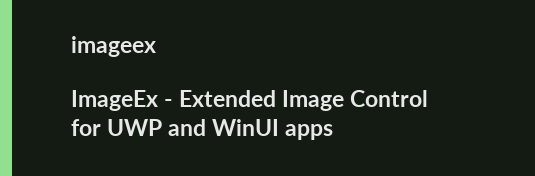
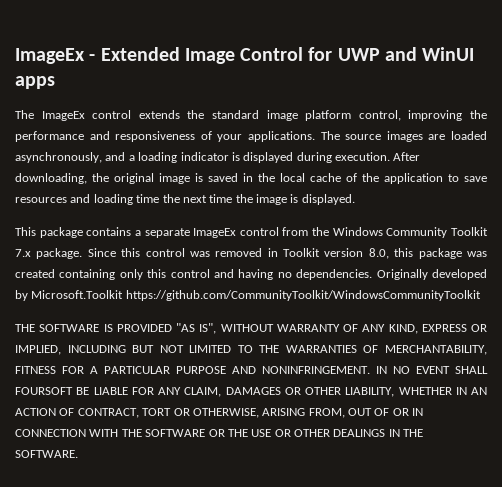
- imageex
+ The ImageEx control extends the standard image platform control, improving the performance and responsiveness of your applications. The source images are loaded asynchronously, and a loading indicator is displayed during execution. After downloading, the original image is saved in the local cache of the application to save resources and loading time the next time the image is displayed.
+ This package contains a separate ImageEx control from the Windows Community Toolkit 7.x package. Since this control was removed in Toolkit version 8.0, this package was created containing only this control and having no dependencies. Originally developed by Microsoft.Toolkit https://github.com/CommunityToolkit/WindowsCommunityToolkit
+ THE SOFTWARE IS PROVIDED "AS IS", WITHOUT WARRANTY OF ANY KIND, EXPRESS OR IMPLIED, INCLUDING BUT NOT LIMITED TO THE WARRANTIES OF MERCHANTABILITY, FITNESS FOR A PARTICULAR PURPOSE AND NONINFRINGEMENT. IN NO EVENT SHALL FOURSOFT BE LIABLE FOR ANY CLAIM, DAMAGES OR OTHER LIABILITY, WHETHER IN AN ACTION OF CONTRACT, TORT OR OTHERWISE, ARISING FROM, OUT OF OR IN CONNECTION WITH THE SOFTWARE OR THE USE OR OTHER DEALINGS IN THE SOFTWARE.

